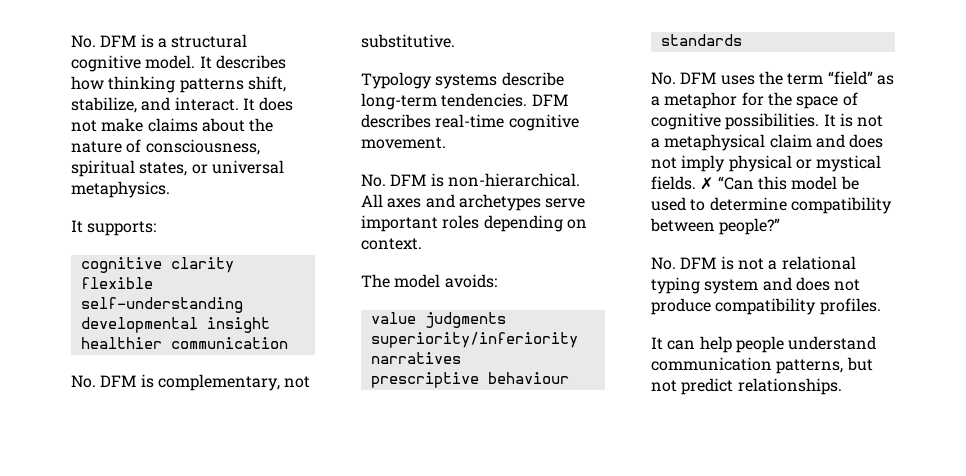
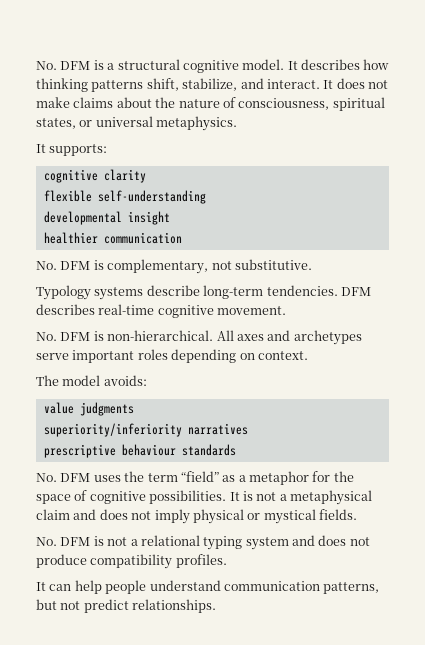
- ✗ “Can this model be used to determine compatibility between people?”

